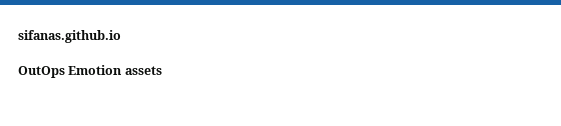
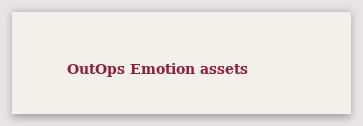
- sifanas.github.io

